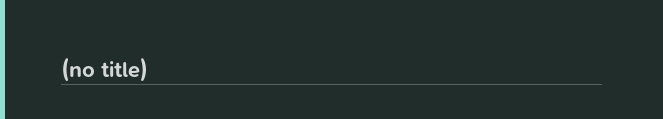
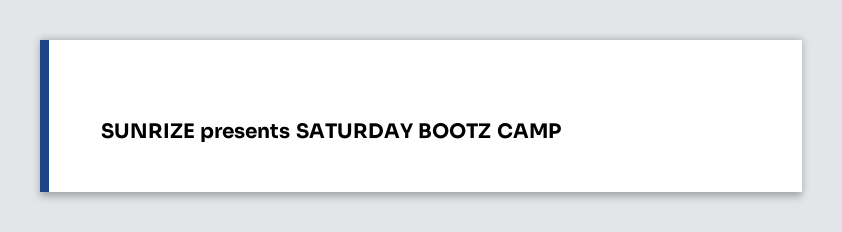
- (no title)
+ SUNRIZE presents SATURDAY BOOTZ CAMP

